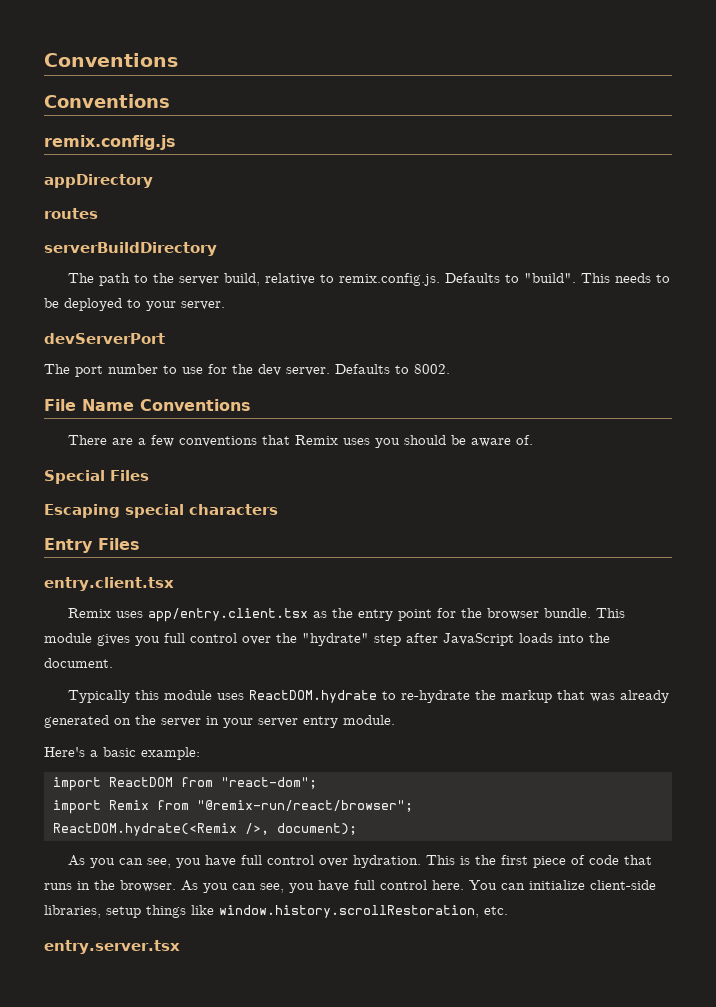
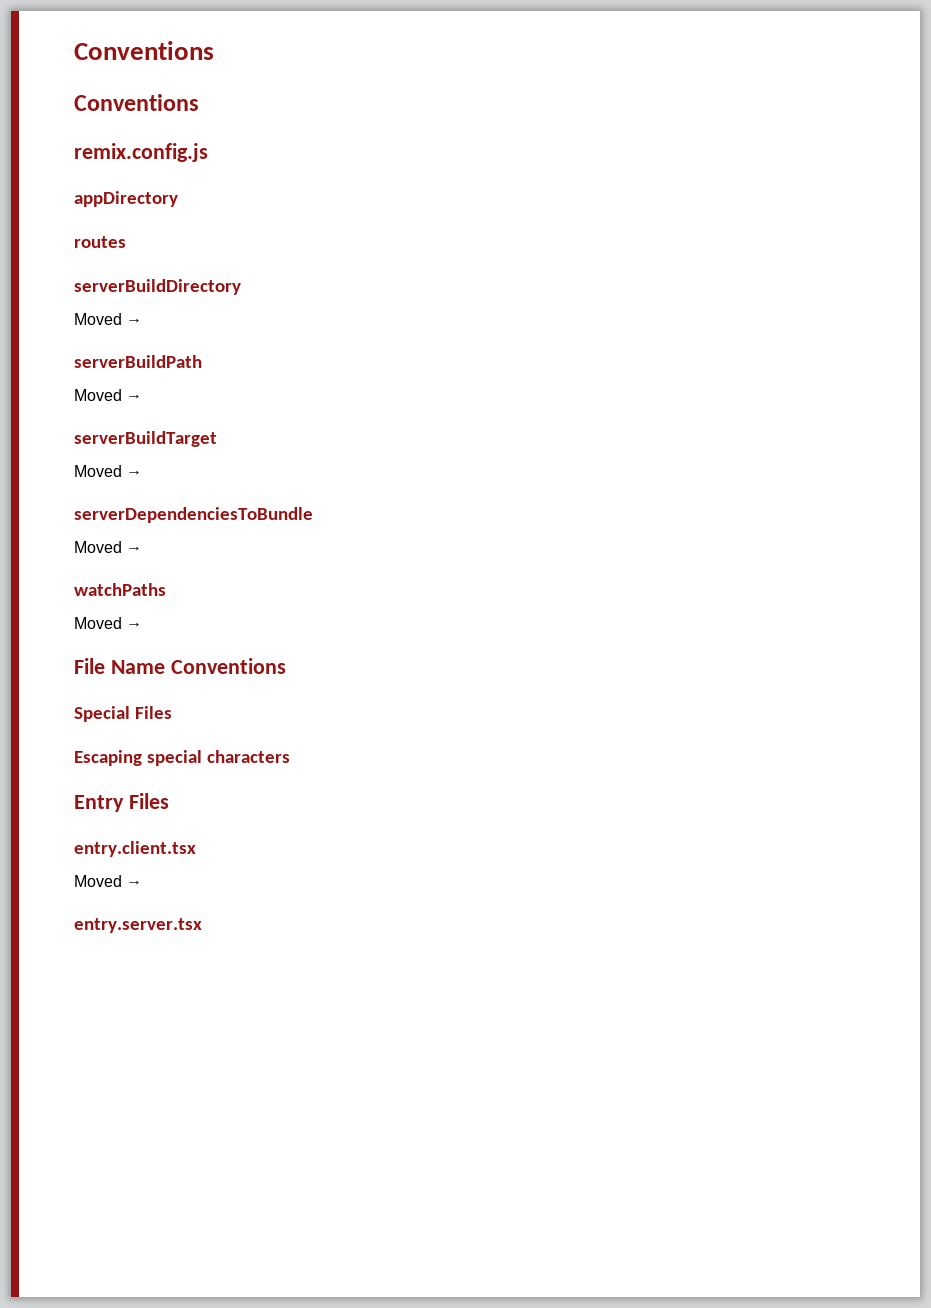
  serverBuildDirectory
- The path to the server build, relative to remix.config.js. Defaults to "build". This needs to be deployed to your server.
- devServerPort
- The port number to use for the dev server. Defaults to 8002.
+ Moved →
+ serverBuildPath
+ Moved →
+ serverBuildTarget
+ Moved →
+ serverDependenciesToBundle
+ Moved →
+ watchPaths
+ Moved →
  File Name Conventions
- There are a few conventions that Remix uses you should be aware of.
  entry.client.tsx
- Remix uses app/entry.client.tsx as the entry point for the browser bundle. This module gives you full control over the "hydrate" step after JavaScript loads into the document.
- Typically this module uses ReactDOM.hydrate to re-hydrate the markup that was already generated on the server in your server entry module.
- Here's a basic example:
- import ReactDOM from "react-dom";
- import Remix from "@remix-run/react/browser";
- ReactDOM.hydrate(<Remix />, document);
- As you can see, you have full control over hydration. This is the first piece of code that runs in the browser. As you can see, you have full control here. You can initialize client-side libraries, setup things like window.history.scrollRestoration, etc.
+ Moved →

